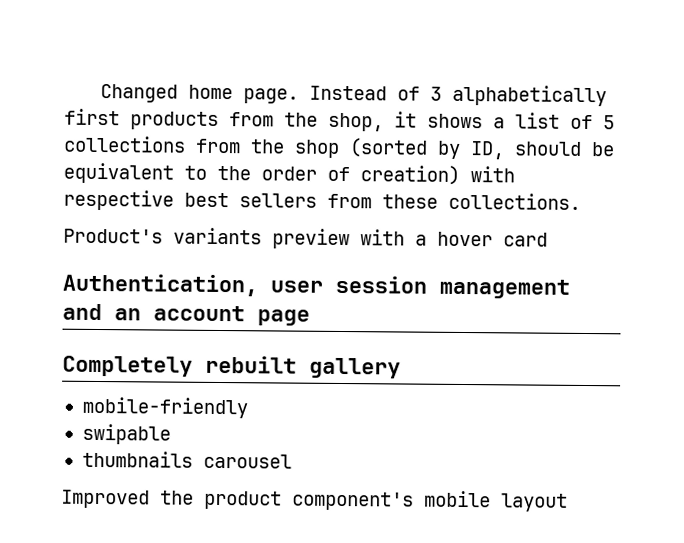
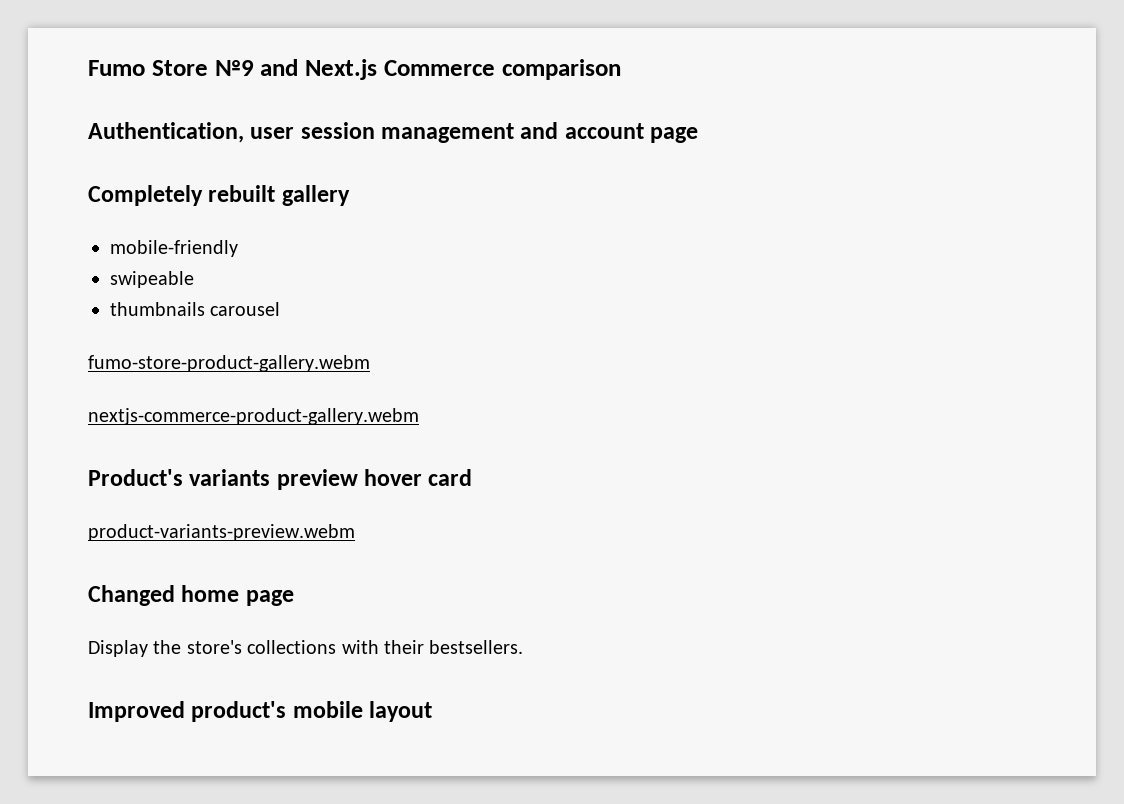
- Changed home page. Instead of 3 alphabetically first products from the shop, it shows a list of 5 collections from the shop (sorted by ID, should be equivalent to the order of creation) with respective best sellers from these collections.
- Product's variants preview with a hover card
+ Fumo Store №9 and Next.js Commerce comparison
- Authentication, user session management and an account page
+ Authentication, user session management and account page
- swipable
+ swipeable
- Improved the product component's mobile layout
+ fumo-store-product-gallery.webm
+ nextjs-commerce-product-gallery.webm
+ Product's variants preview hover card
+ product-variants-preview.webm
+ Changed home page
+ Display the store's collections with their bestsellers.
+ Improved product's mobile layout

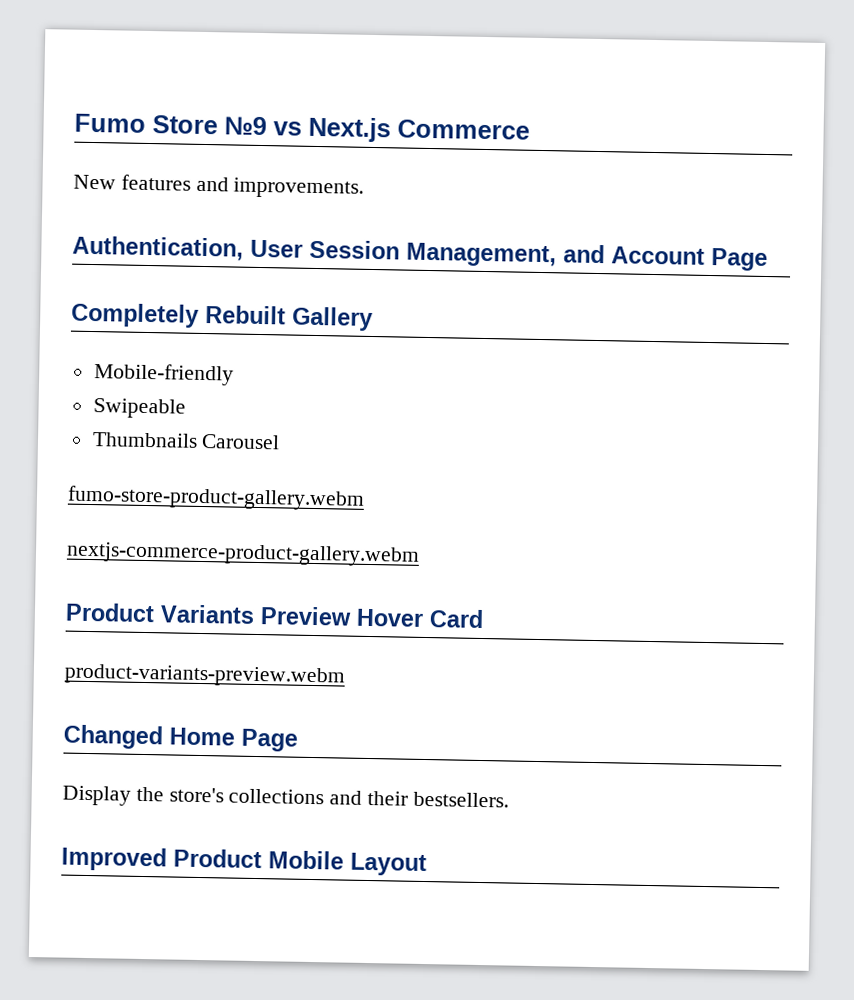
- Fumo Store №9 and Next.js Commerce comparison
- Authentication, user session management and account page
- Completely rebuilt gallery
- mobile-friendly
- swipeable
- thumbnails carousel
+ Fumo Store №9 vs Next.js Commerce
+ New features and improvements.
+ Authentication, User Session Management, and Account Page
+ Completely Rebuilt Gallery
+ Mobile-friendly
+ Swipeable
+ Thumbnails Carousel
  fumo-store-product-gallery.webm
  nextjs-commerce-product-gallery.webm
- Product's variants preview hover card
+ Product Variants Preview Hover Card
- Changed home page
+ Changed Home Page
- Display the store's collections with their bestsellers.
+ Display the store's collections and their bestsellers.
- Improved product's mobile layout
+ Improved Product Mobile Layout

